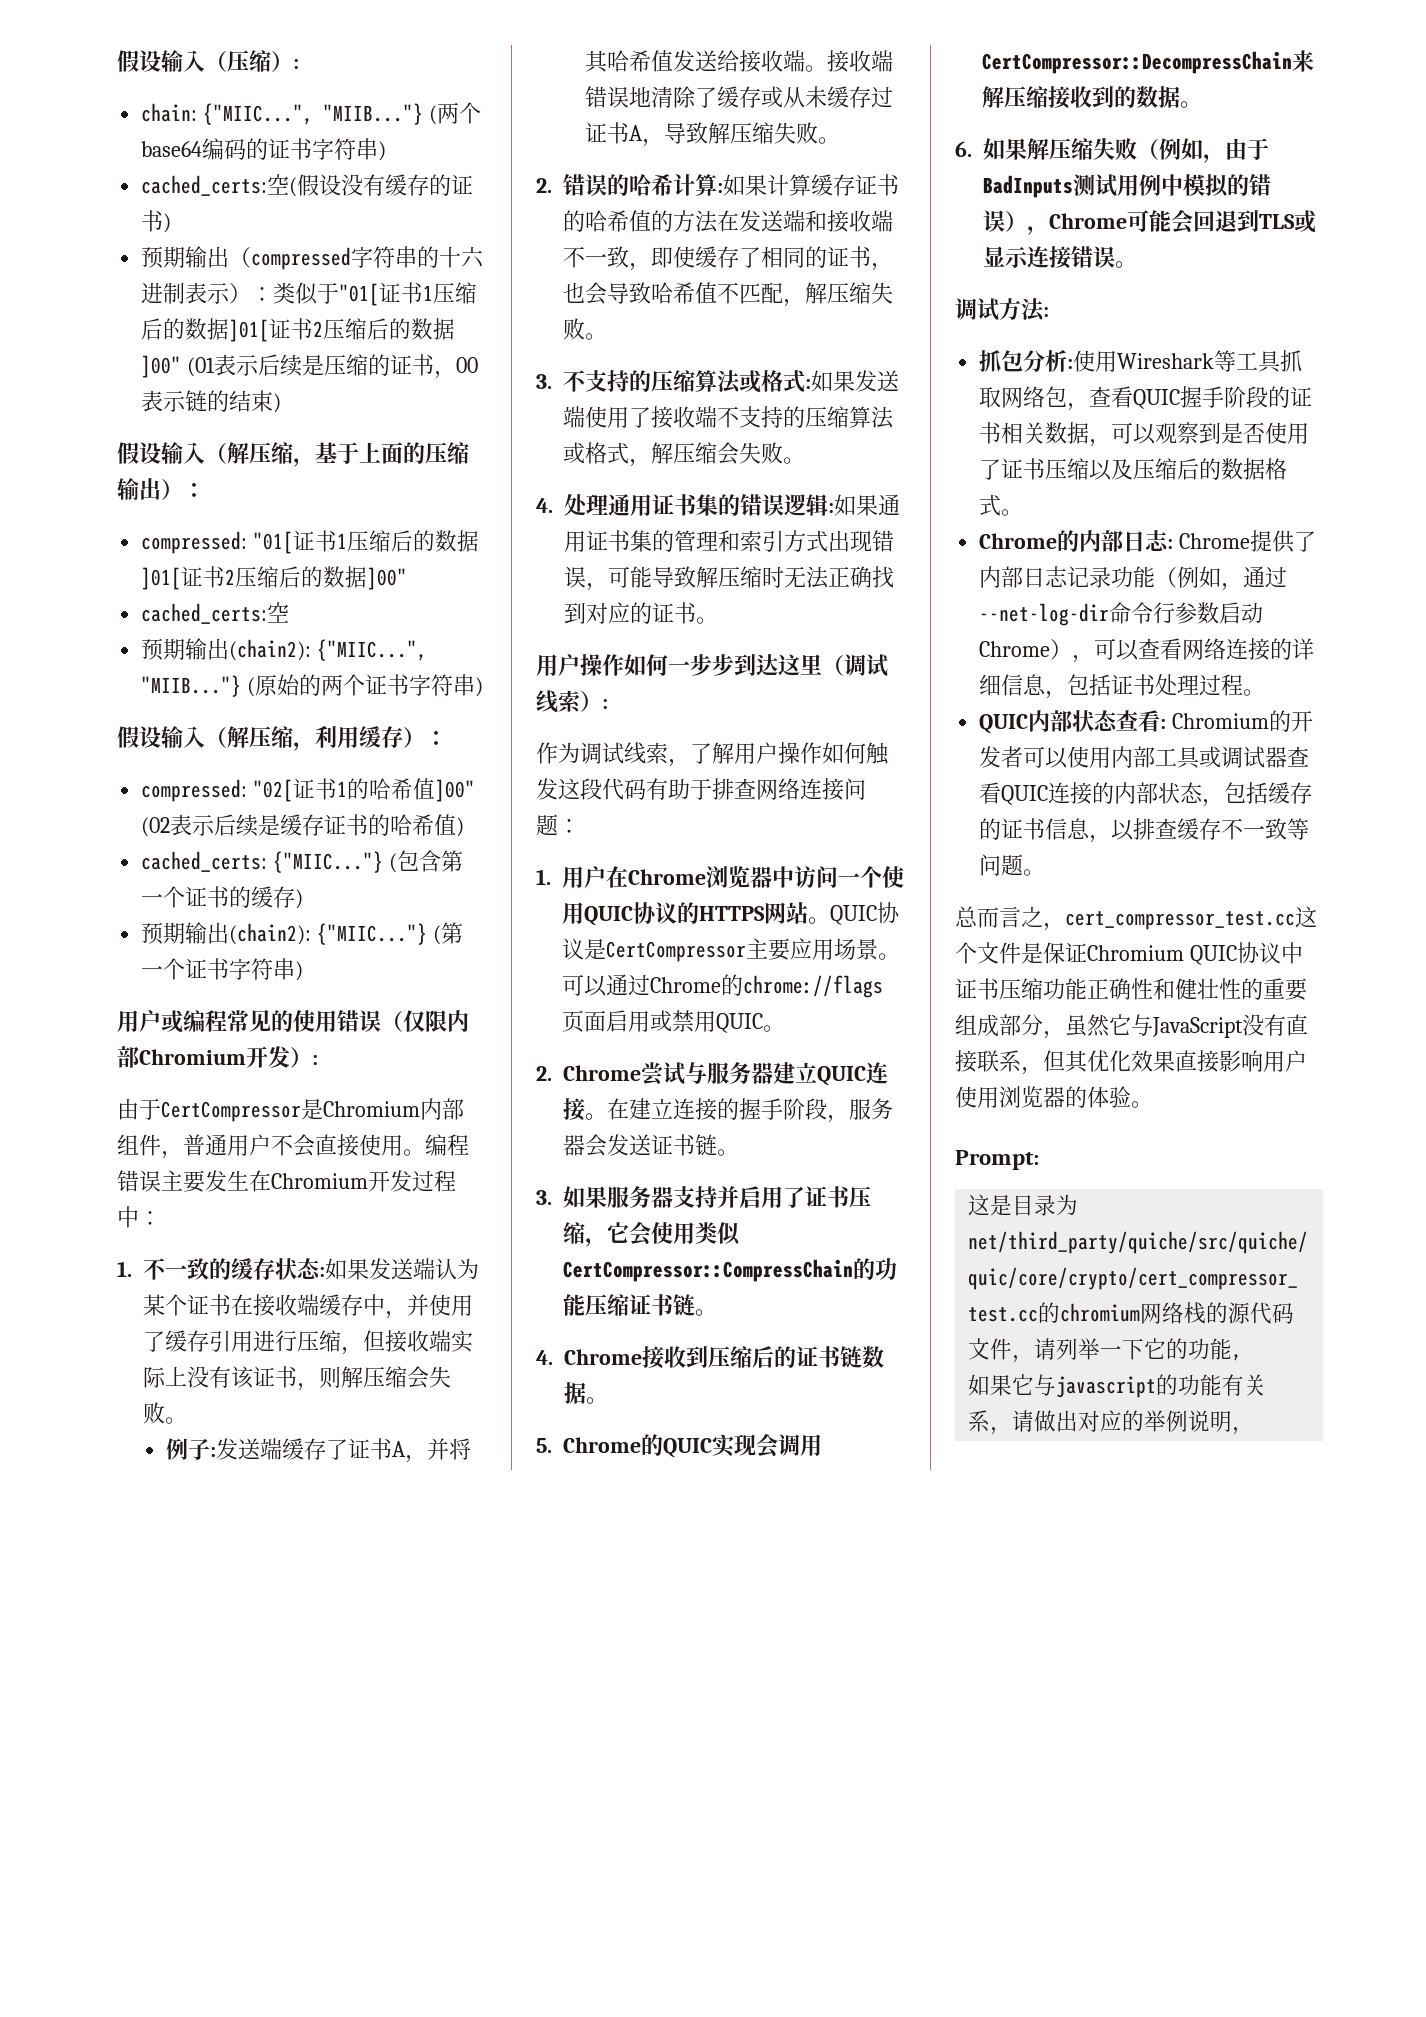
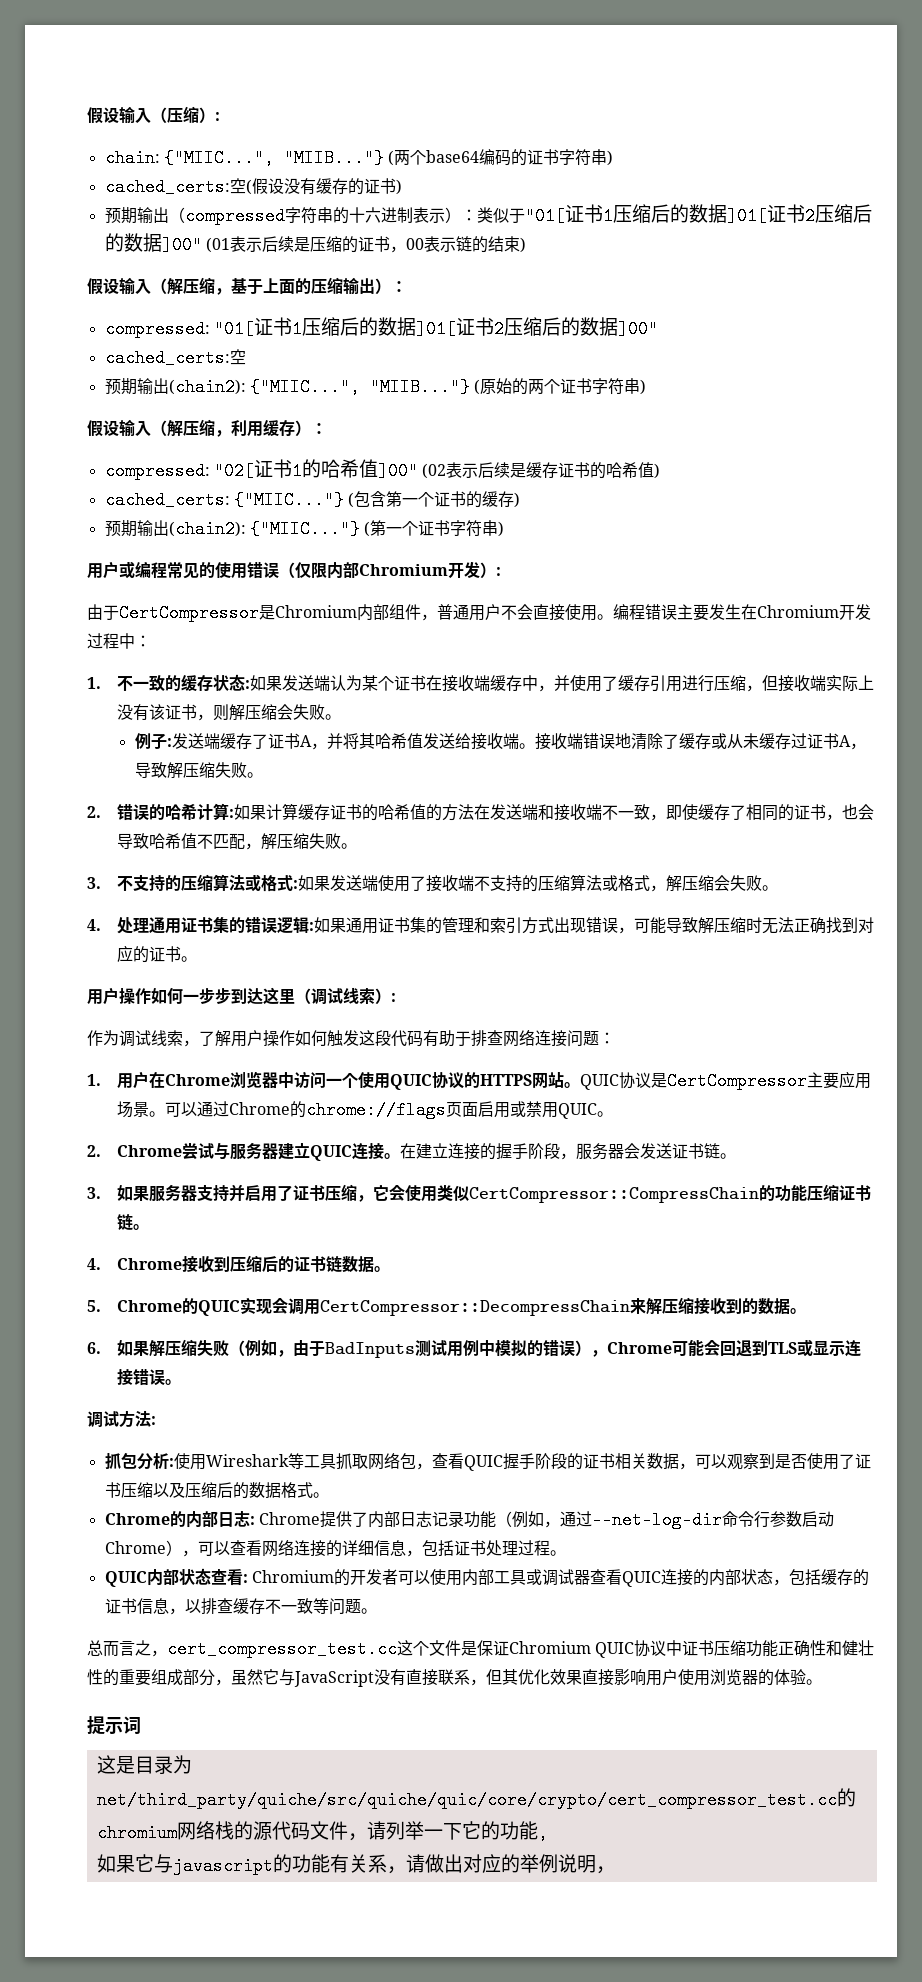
- Prompt:
+ 提示词

